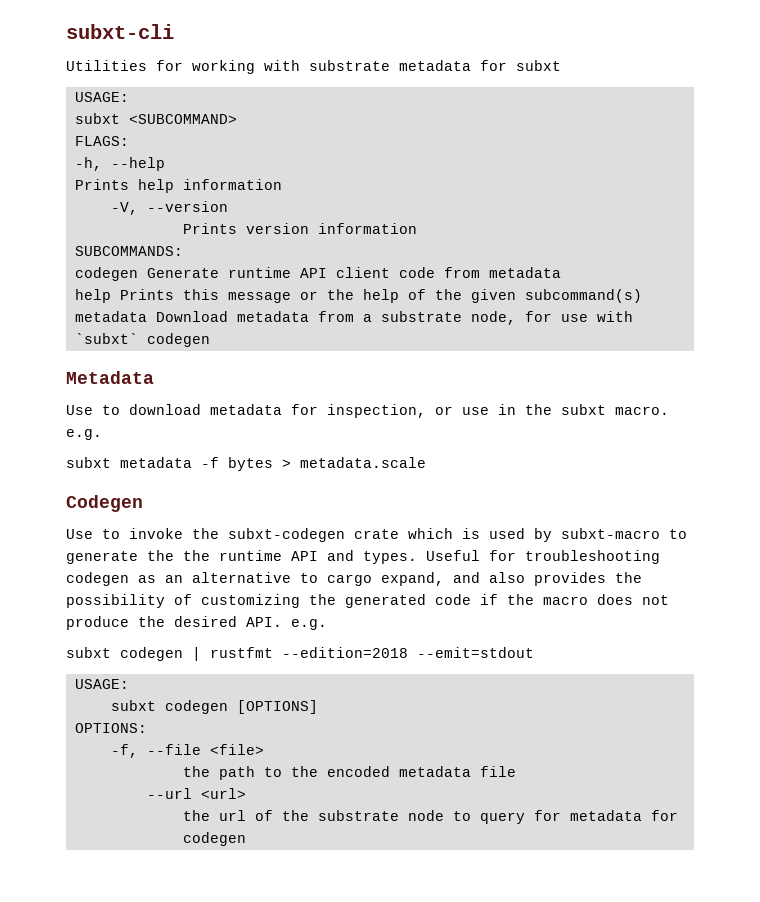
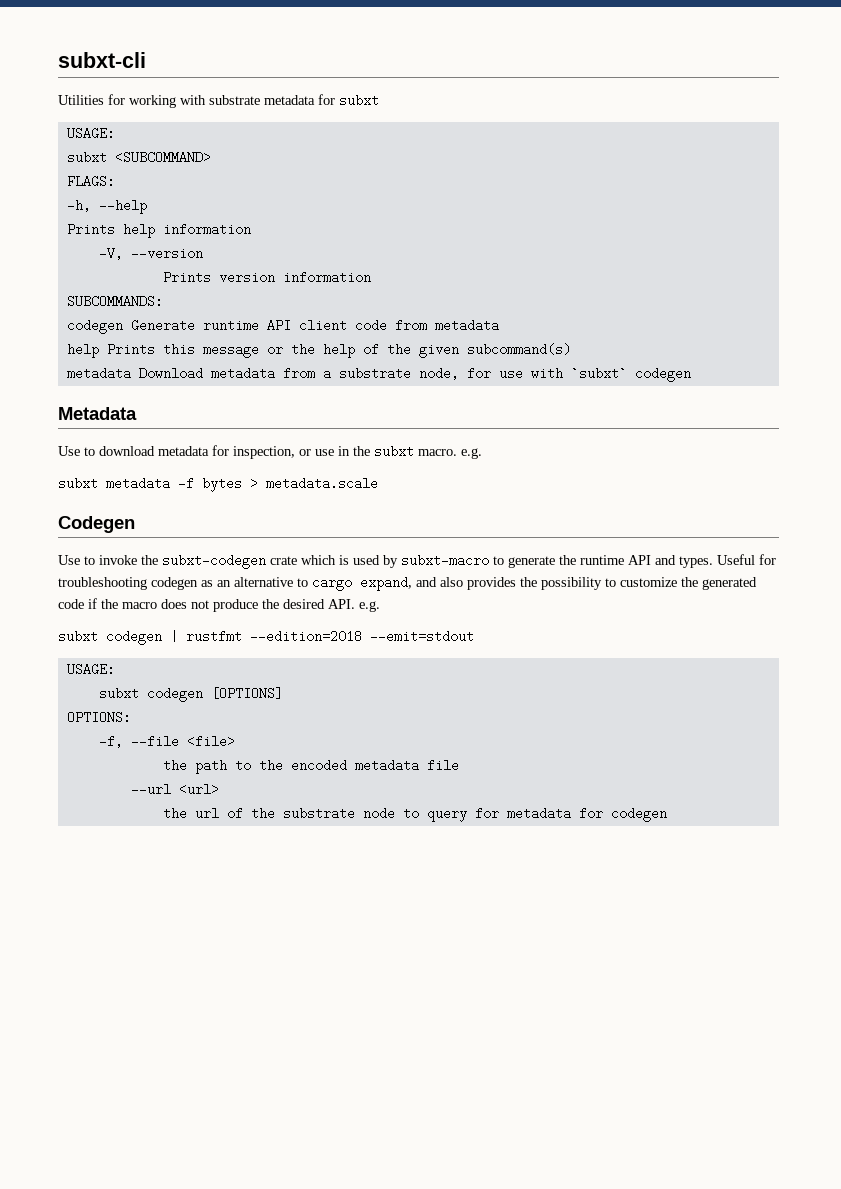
- Use to invoke the subxt-codegen crate which is used by subxt-macro to generate the the runtime API and types.
+ Use to invoke the subxt-codegen crate which is used by subxt-macro to generate the runtime API and types.
- Useful for troubleshooting codegen as an alternative to cargo expand, and also provides the possibility of customizing the generated code if the macro does not produce the desired API. e.g.
+ Useful for troubleshooting codegen as an alternative to cargo expand, and also provides the possibility to customize the generated code if the macro does not produce the desired API. e.g.

